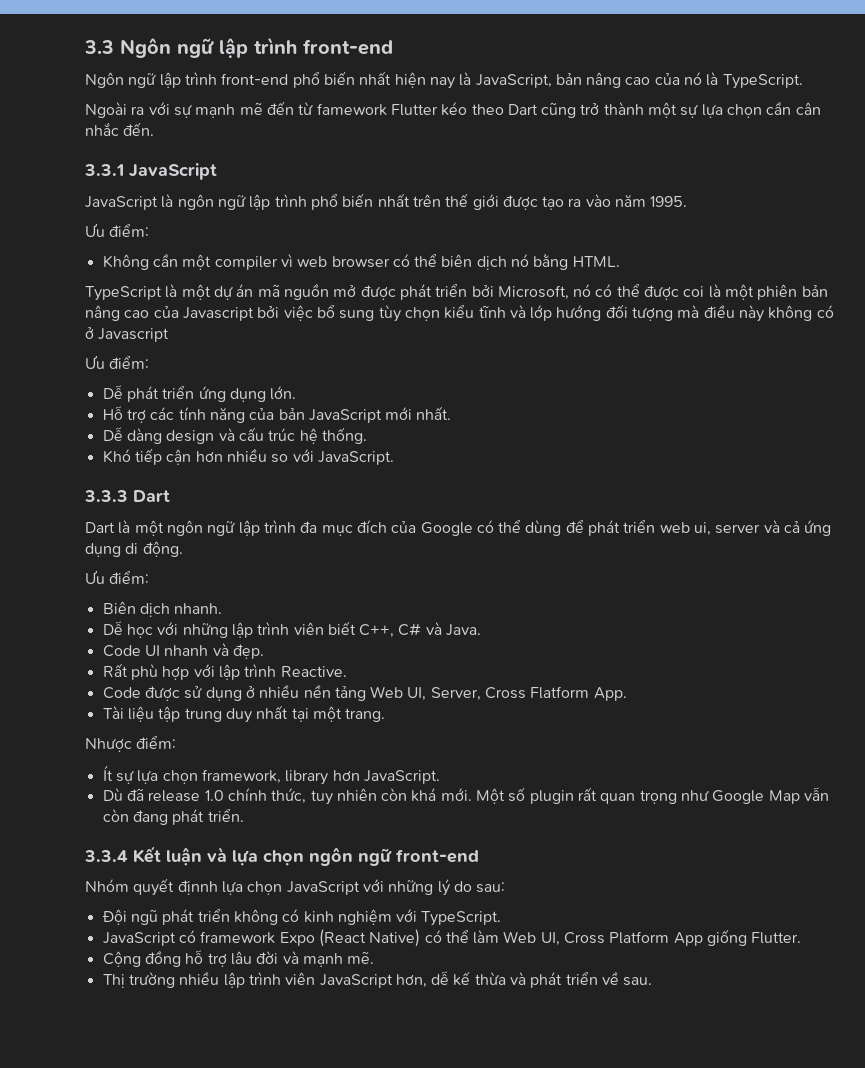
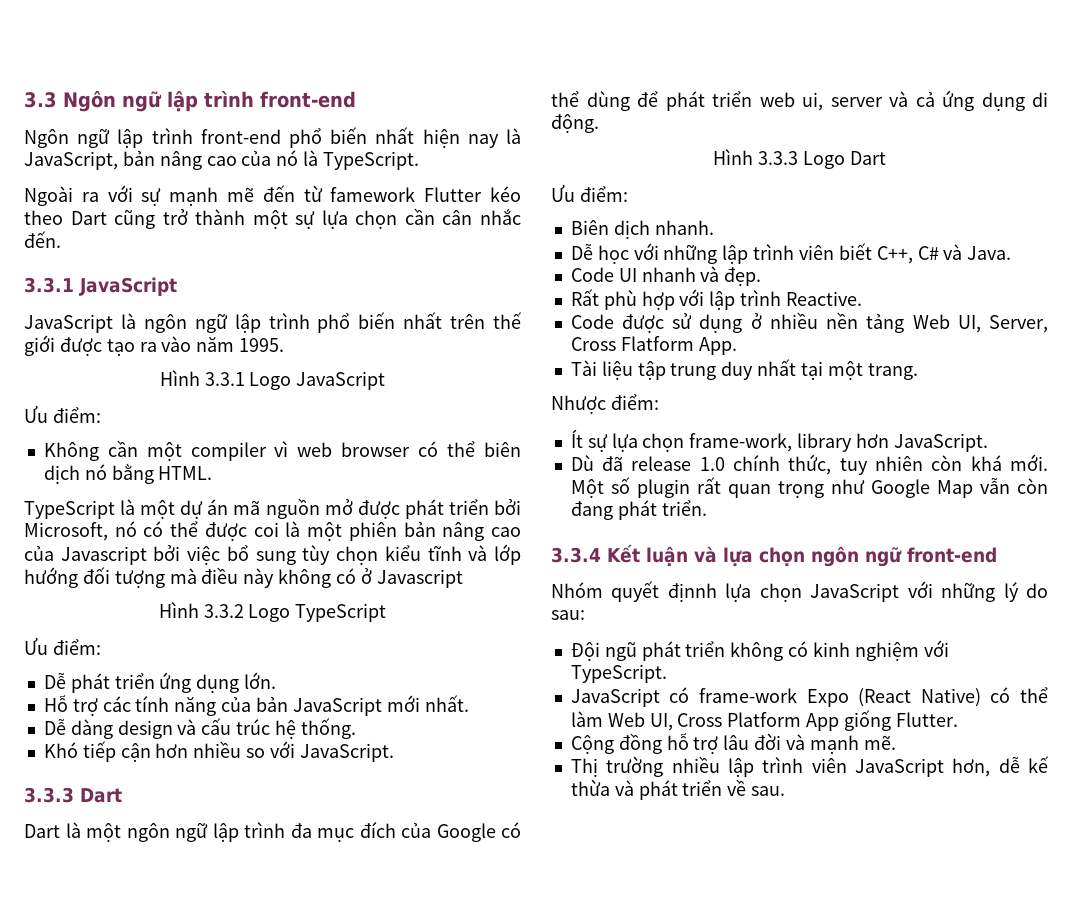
+ Hình 3.3.1 Logo JavaScript
+ Hình 3.3.2 Logo TypeScript
+ Hình 3.3.3 Logo Dart
- Ít sự lựa chọn framework, library hơn JavaScript.
+ Ít sự lựa chọn frame-work, library hơn JavaScript.
- JavaScript có framework Expo (React Native) có thể làm Web UI, Cross Platform App giống Flutter.
+ JavaScript có frame-work Expo (React Native) có thể làm Web UI, Cross Platform App giống Flutter.

